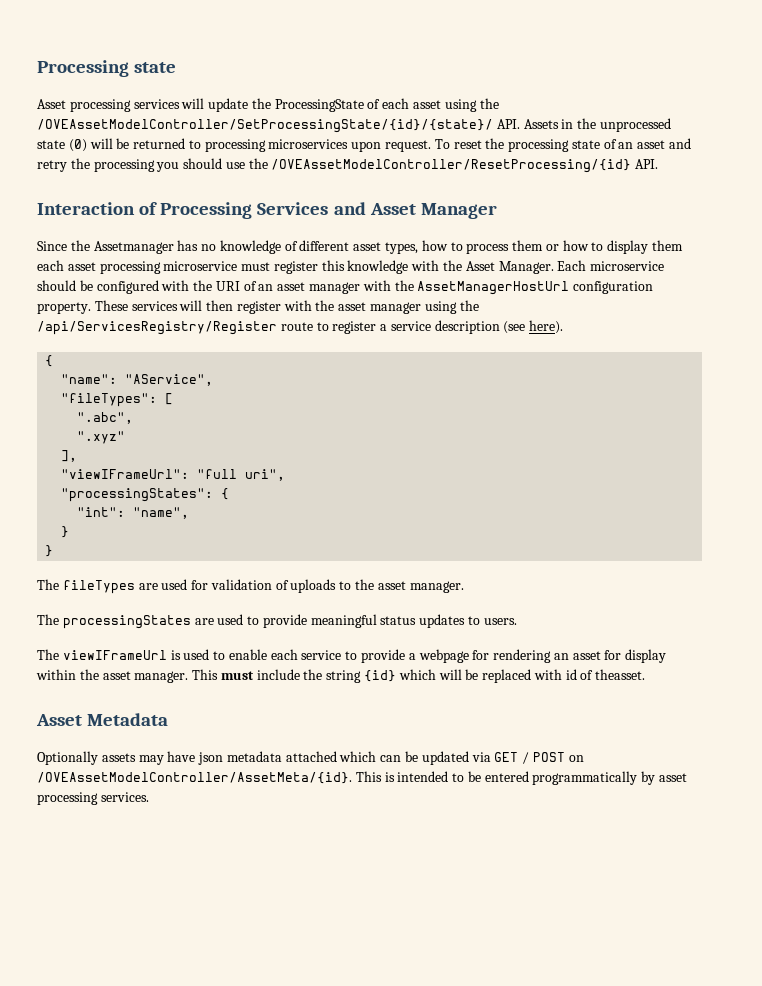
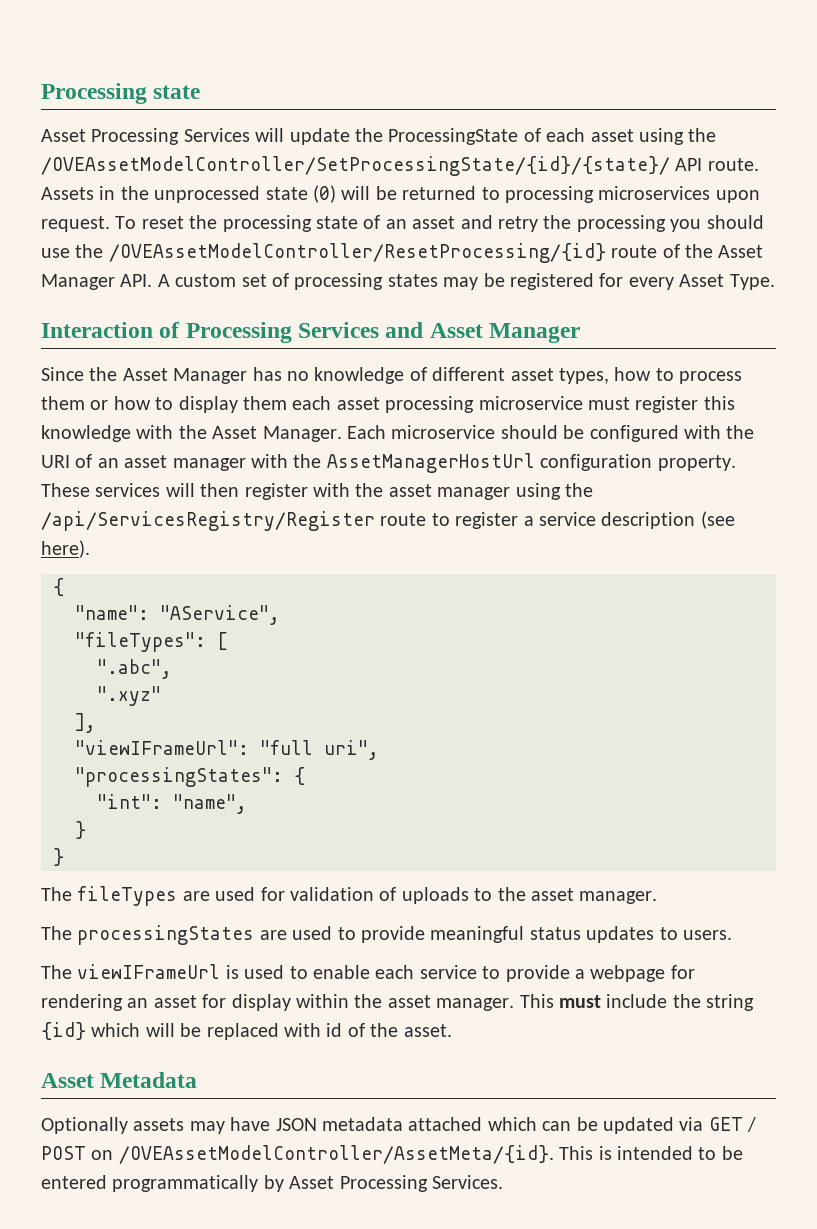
- Asset processing services will update the ProcessingState of each asset using the /OVEAssetModelController/SetProcessingState/{id}/{state}/ API. Assets in the unprocessed state (0) will be returned to processing microservices upon request.
+ Asset Processing Services will update the ProcessingState of each asset using the /OVEAssetModelController/SetProcessingState/{id}/{state}/ API route. Assets in the unprocessed state (0) will be returned to processing microservices upon request.
- To reset the processing state of an asset and retry the processing you should use the /OVEAssetModelController/ResetProcessing/{id} API.
+ To reset the processing state of an asset and retry the processing you should use the /OVEAssetModelController/ResetProcessing/{id} route of the Asset Manager API. A custom set of processing states may be registered for every Asset Type.
- Since the Assetmanager has no knowledge of different asset types, how to process them or how to display them each asset processing microservice must register this knowledge with the Asset Manager.
+ Since the Asset Manager has no knowledge of different asset types, how to process them or how to display them each asset processing microservice must register this knowledge with the Asset Manager.
- This must include the string {id} which will be replaced with id of theasset.
+ This must include the string {id} which will be replaced with id of the asset.
- Optionally assets may have json metadata attached which can be updated via GET / POST on /OVEAssetModelController/AssetMeta/{id}.
+ Optionally assets may have JSON metadata attached which can be updated via GET / POST on /OVEAssetModelController/AssetMeta/{id}.
- This is intended to be entered programmatically by asset processing services.
+ This is intended to be entered programmatically by Asset Processing Services.

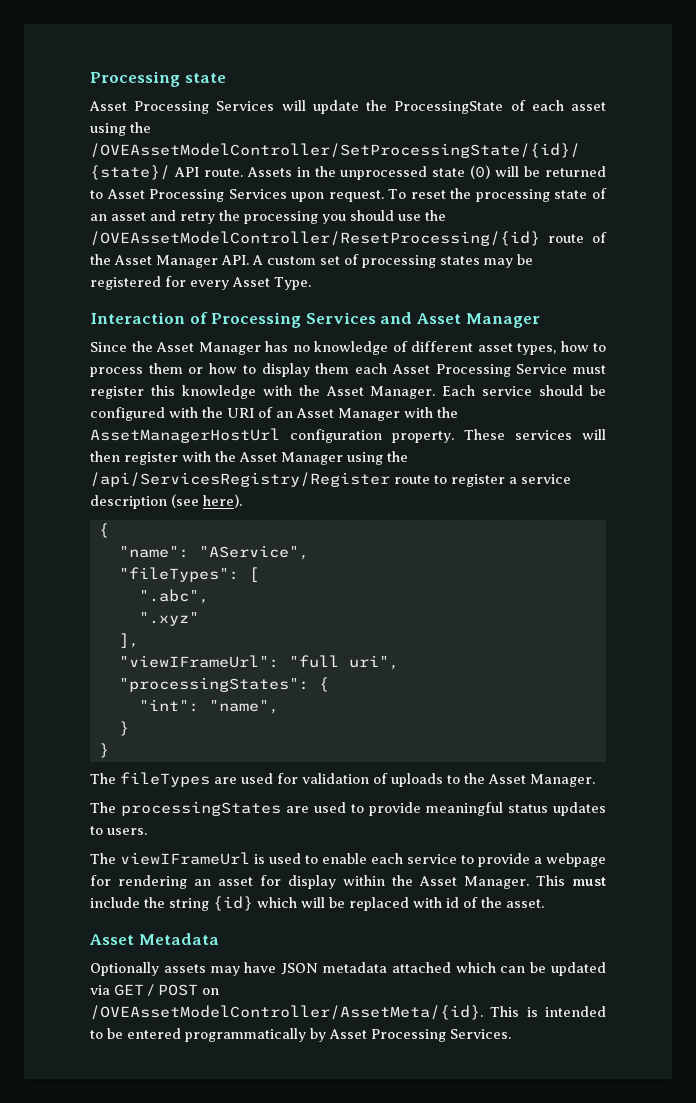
- Assets in the unprocessed state (0) will be returned to processing microservices upon request.
+ Assets in the unprocessed state (0) will be returned to Asset Processing Services upon request.
- Since the Asset Manager has no knowledge of different asset types, how to process them or how to display them each asset processing microservice must register this knowledge with the Asset Manager.
+ Since the Asset Manager has no knowledge of different asset types, how to process them or how to display them each Asset Processing Service must register this knowledge with the Asset Manager.
- Each microservice should be configured with the URI of an asset manager with the AssetManagerHostUrl configuration property.
+ Each service should be configured with the URI of an Asset Manager with the AssetManagerHostUrl configuration property.
- These services will then register with the asset manager using the /api/ServicesRegistry/Register route to register a service description (see here).
+ These services will then register with the Asset Manager using the /api/ServicesRegistry/Register route to register a service description (see here).
- The fileTypes are used for validation of uploads to the asset manager.
+ The fileTypes are used for validation of uploads to the Asset Manager.
- The viewIFrameUrl is used to enable each service to provide a webpage for rendering an asset for display within the asset manager.
+ The viewIFrameUrl is used to enable each service to provide a webpage for rendering an asset for display within the Asset Manager.

